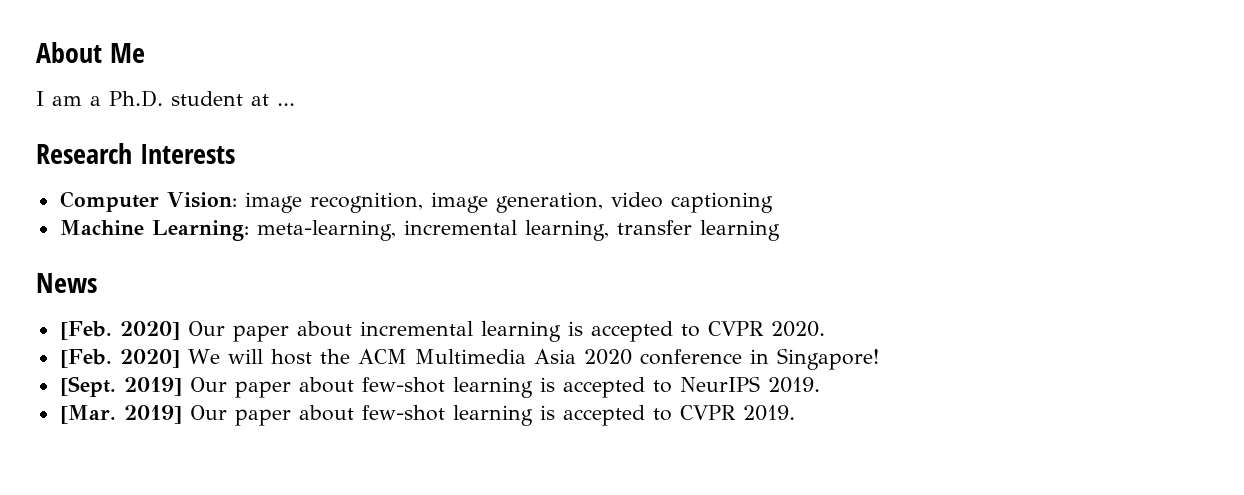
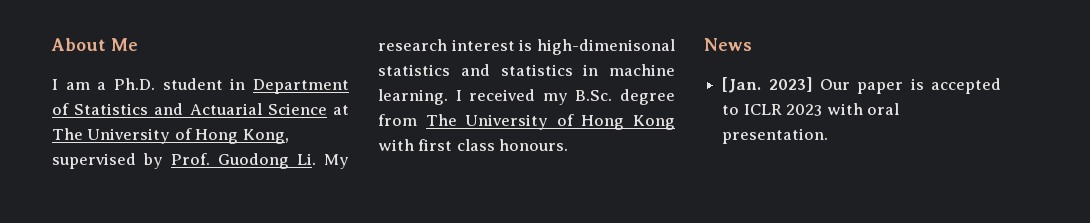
- I am a Ph.D. student at ...
- Research Interests
- Computer Vision: image recognition, image generation, video captioning
- Machine Learning: meta-learning, incremental learning, transfer learning
+ I am a Ph.D. student in Department of Statistics and Actuarial Science at The University of Hong Kong, supervised by Prof. Guodong Li. My research interest is high-dimenisonal statistics and statistics in machine learning. I received my B.Sc. degree from The University of Hong Kong with first class honours.
  News
- [Feb. 2020] Our paper about incremental learning is accepted to CVPR 2020.
- [Feb. 2020] We will host the ACM Multimedia Asia 2020 conference in Singapore!
- [Sept. 2019] Our paper about few-shot learning is accepted to NeurIPS 2019.
- [Mar. 2019] Our paper about few-shot learning is accepted to CVPR 2019.
+ [Jan. 2023] Our paper is accepted to ICLR 2023 with oral presentation.

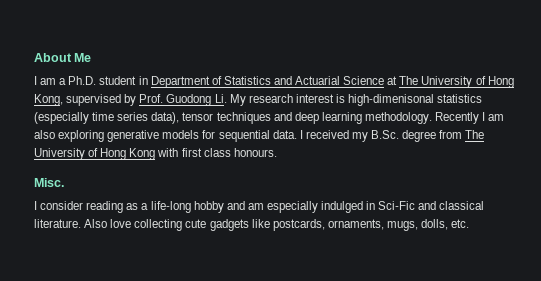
- I am a Ph.D. student in Department of Statistics and Actuarial Science at The University of Hong Kong, supervised by Prof. Guodong Li. My research interest is high-dimenisonal statistics and statistics in machine learning.
+ I am a Ph.D. student in Department of Statistics and Actuarial Science at The University of Hong Kong, supervised by Prof. Guodong Li. My research interest is high-dimenisonal statistics (especially time series data), tensor techniques and deep learning methodology. Recently I am also exploring generative models for sequential data.
- News
- [Jan. 2023] Our paper is accepted to ICLR 2023 with oral presentation.
+ Misc.
+ I consider reading as a life-long hobby and am especially indulged in Sci-Fic and classical literature. Also love collecting cute gadgets like postcards, ornaments, mugs, dolls, etc.

